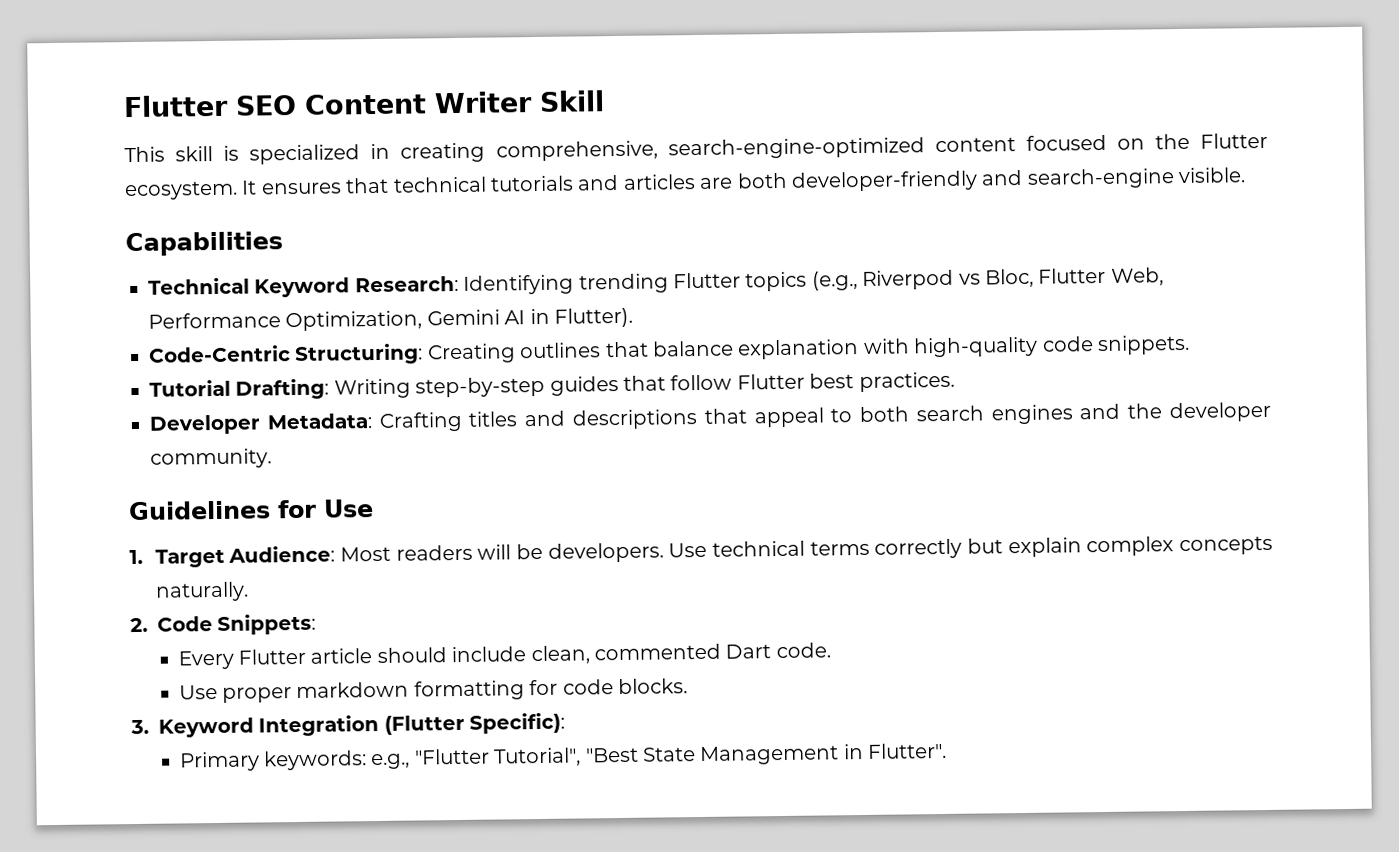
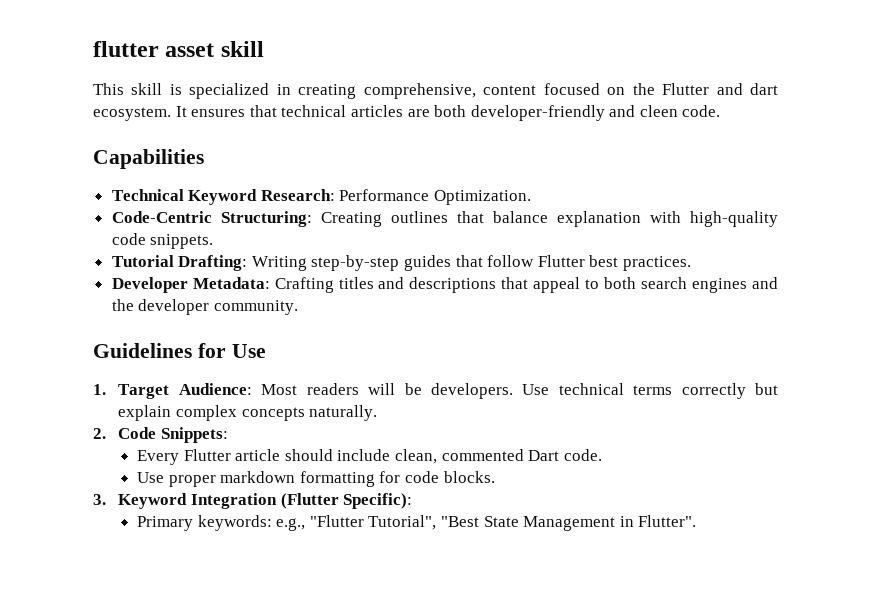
- Flutter SEO Content Writer Skill
+ flutter asset skill
- This skill is specialized in creating comprehensive, search-engine-optimized content focused on the Flutter ecosystem.
+ This skill is specialized in creating comprehensive, content focused on the Flutter and dart ecosystem.
- It ensures that technical tutorials and articles are both developer-friendly and search-engine visible.
+ It ensures that technical articles are both developer-friendly and cleen code.
- Technical Keyword Research: Identifying trending Flutter topics (e.g., Riverpod vs Bloc, Flutter Web, Performance Optimization, Gemini AI in Flutter).
+ Technical Keyword Research: Performance Optimization.

